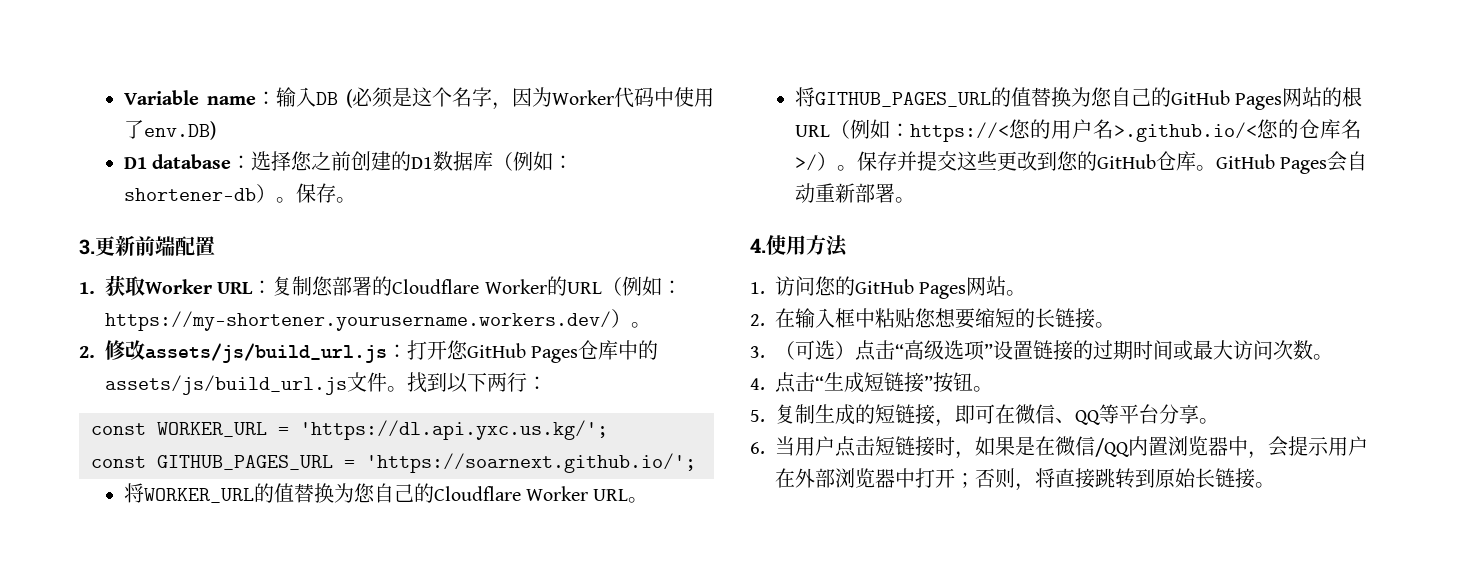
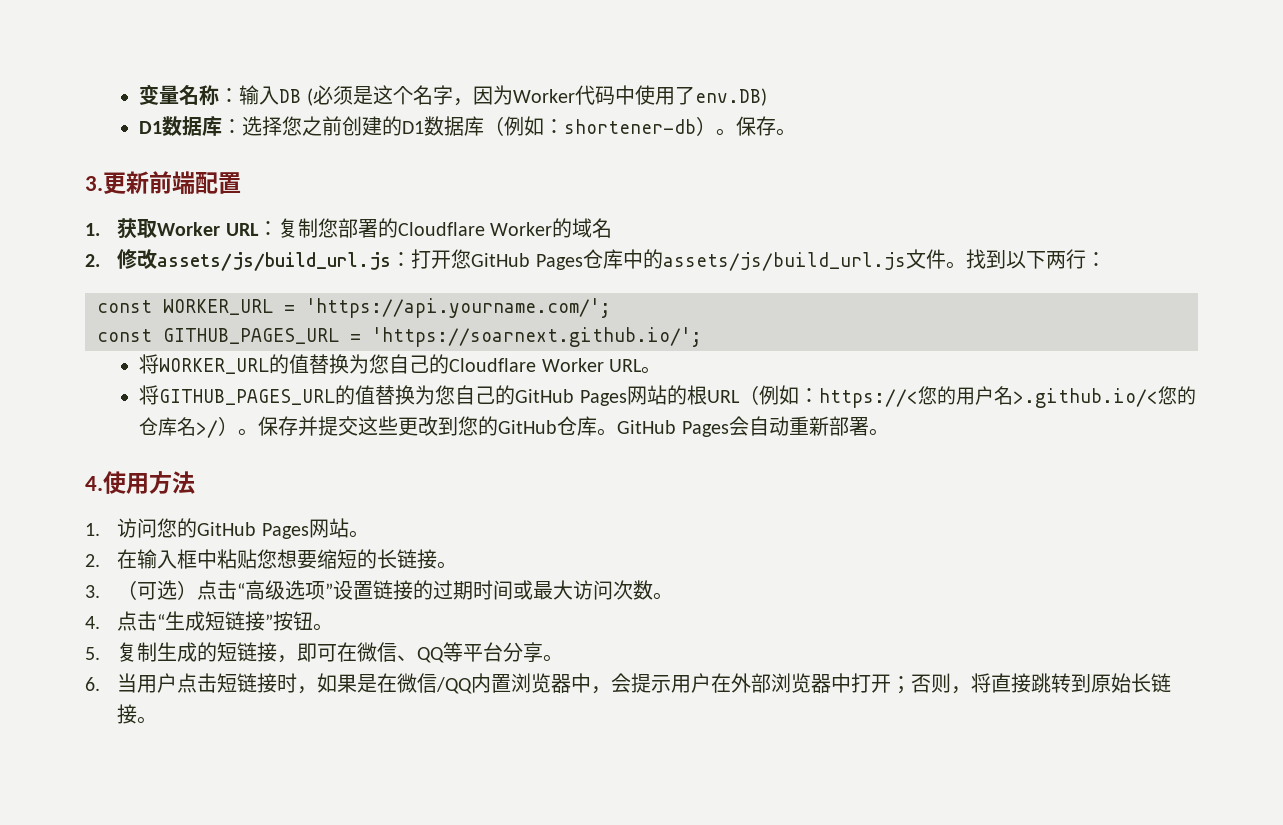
- Variable name：输入DB (必须是这个名字，因为Worker代码中使用了env.DB)
+ 变量名称：输入DB (必须是这个名字，因为Worker代码中使用了env.DB)
- D1 database：选择您之前创建的D1数据库（例如：shortener-db）。
+ D1数据库：选择您之前创建的D1数据库（例如：shortener-db）。
- 1.获取Worker URL：复制您部署的Cloudflare Worker的URL（例如：https://my-shortener.yourusername.workers.dev/）。
+ 1.获取Worker URL：复制您部署的Cloudflare Worker的域名
- const WORKER_URL = 'https://dl.api.yxc.us.kg/';
+ const WORKER_URL = 'https://api.yourname.com/';

